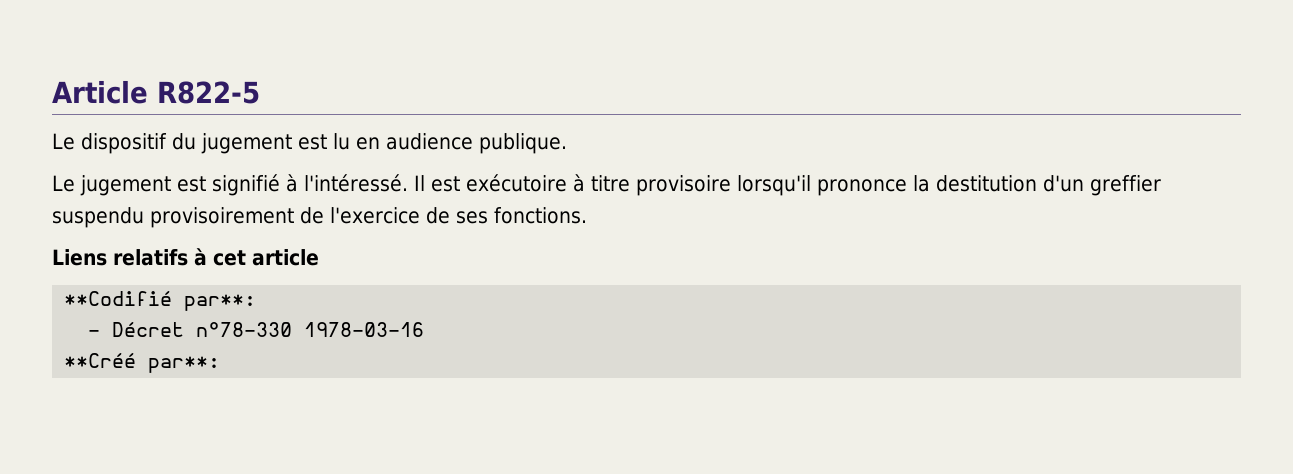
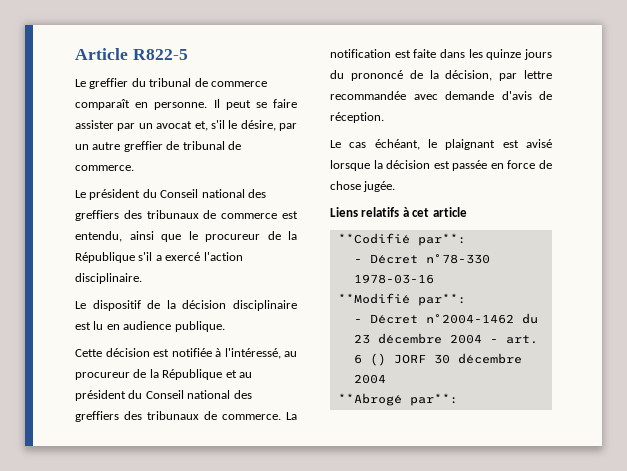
- Le dispositif du jugement est lu en audience publique.
+ Le greffier du tribunal de commerce comparaît en personne. Il peut se faire assister par un avocat et, s'il le désire, par un autre greffier de tribunal de commerce.
+ Le président du Conseil national des greffiers des tribunaux de commerce est entendu, ainsi que le procureur de la République s'il a exercé l'action disciplinaire.
+ Le dispositif de la décision disciplinaire est lu en audience publique.
- Le jugement est signifié à l'intéressé. Il est exécutoire à titre provisoire lorsqu'il prononce la destitution d'un greffier suspendu provisoirement de l'exercice de ses fonctions.
+ Cette décision est notifiée à l'intéressé, au procureur de la République et au président du Conseil national des greffiers des tribunaux de commerce. La notification est faite dans les quinze jours du prononcé de la décision, par lettre recommandée avec demande d'avis de réception.
+ Le cas échéant, le plaignant est avisé lorsque la décision est passée en force de chose jugée.
- **Créé par**:
+ **Modifié par**:
+ - Décret n°2004-1462 du 23 décembre 2004 - art. 6 () JORF 30 décembre 2004
+ **Abrogé par**:

